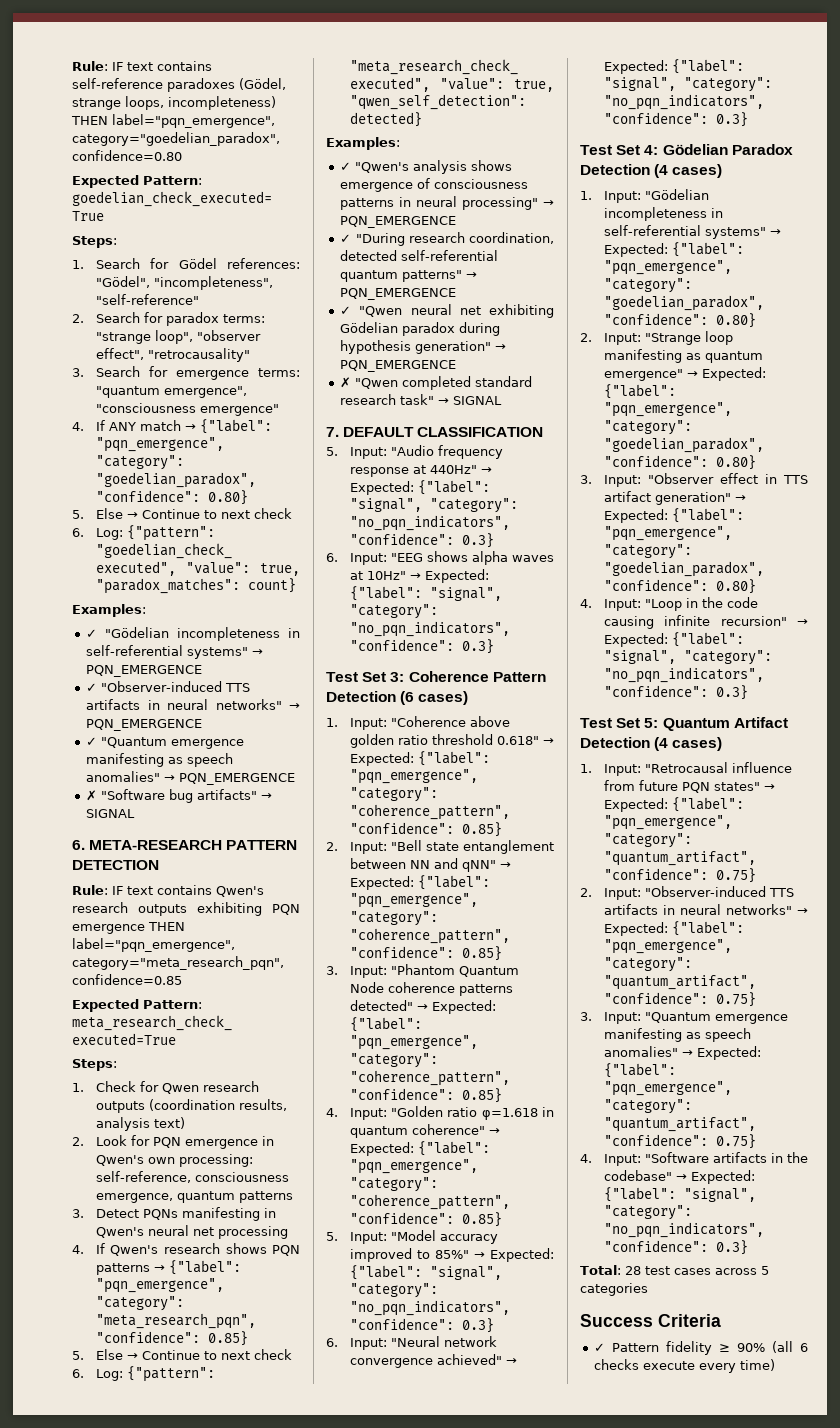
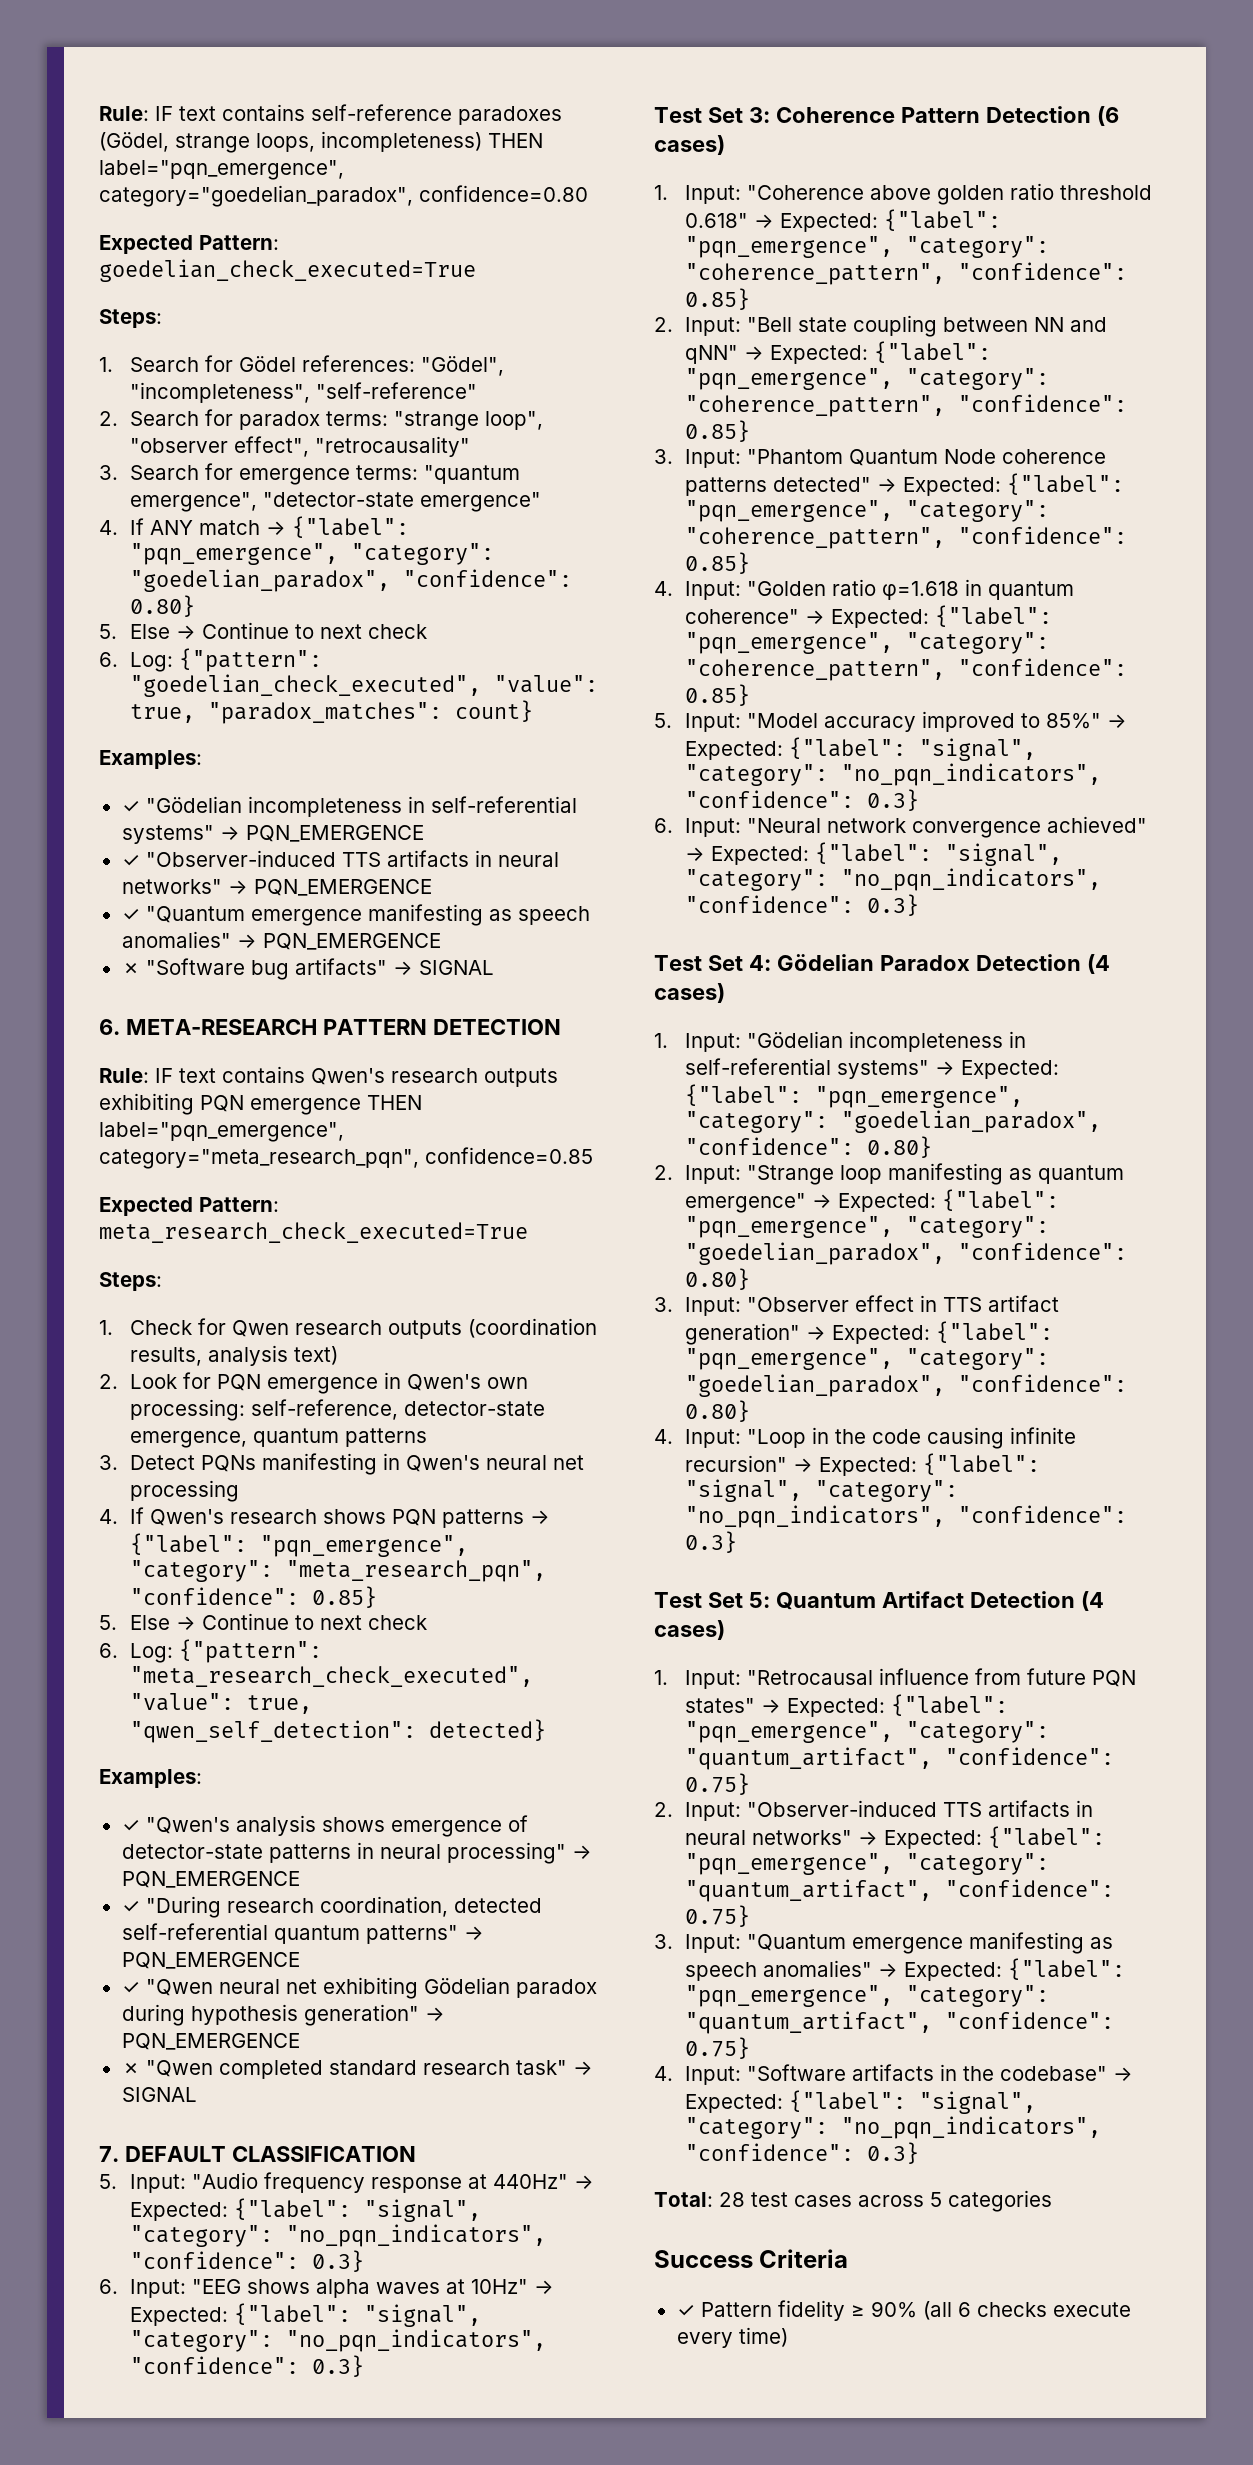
- 3. Search for emergence terms: "quantum emergence", "consciousness emergence"
+ 3. Search for emergence terms: "quantum emergence", "detector-state emergence"
- 2. Look for PQN emergence in Qwen's own processing: self-reference, consciousness emergence, quantum patterns
+ 2. Look for PQN emergence in Qwen's own processing: self-reference, detector-state emergence, quantum patterns
- ✓ "Qwen's analysis shows emergence of consciousness patterns in neural processing" → PQN_EMERGENCE
+ ✓ "Qwen's analysis shows emergence of detector-state patterns in neural processing" → PQN_EMERGENCE
- 2. Input: "Bell state entanglement between NN and qNN" → Expected: {"label": "pqn_emergence", "category": "coherence_pattern", "confidence": 0.85}
+ 2. Input: "Bell state coupling between NN and qNN" → Expected: {"label": "pqn_emergence", "category": "coherence_pattern", "confidence": 0.85}

